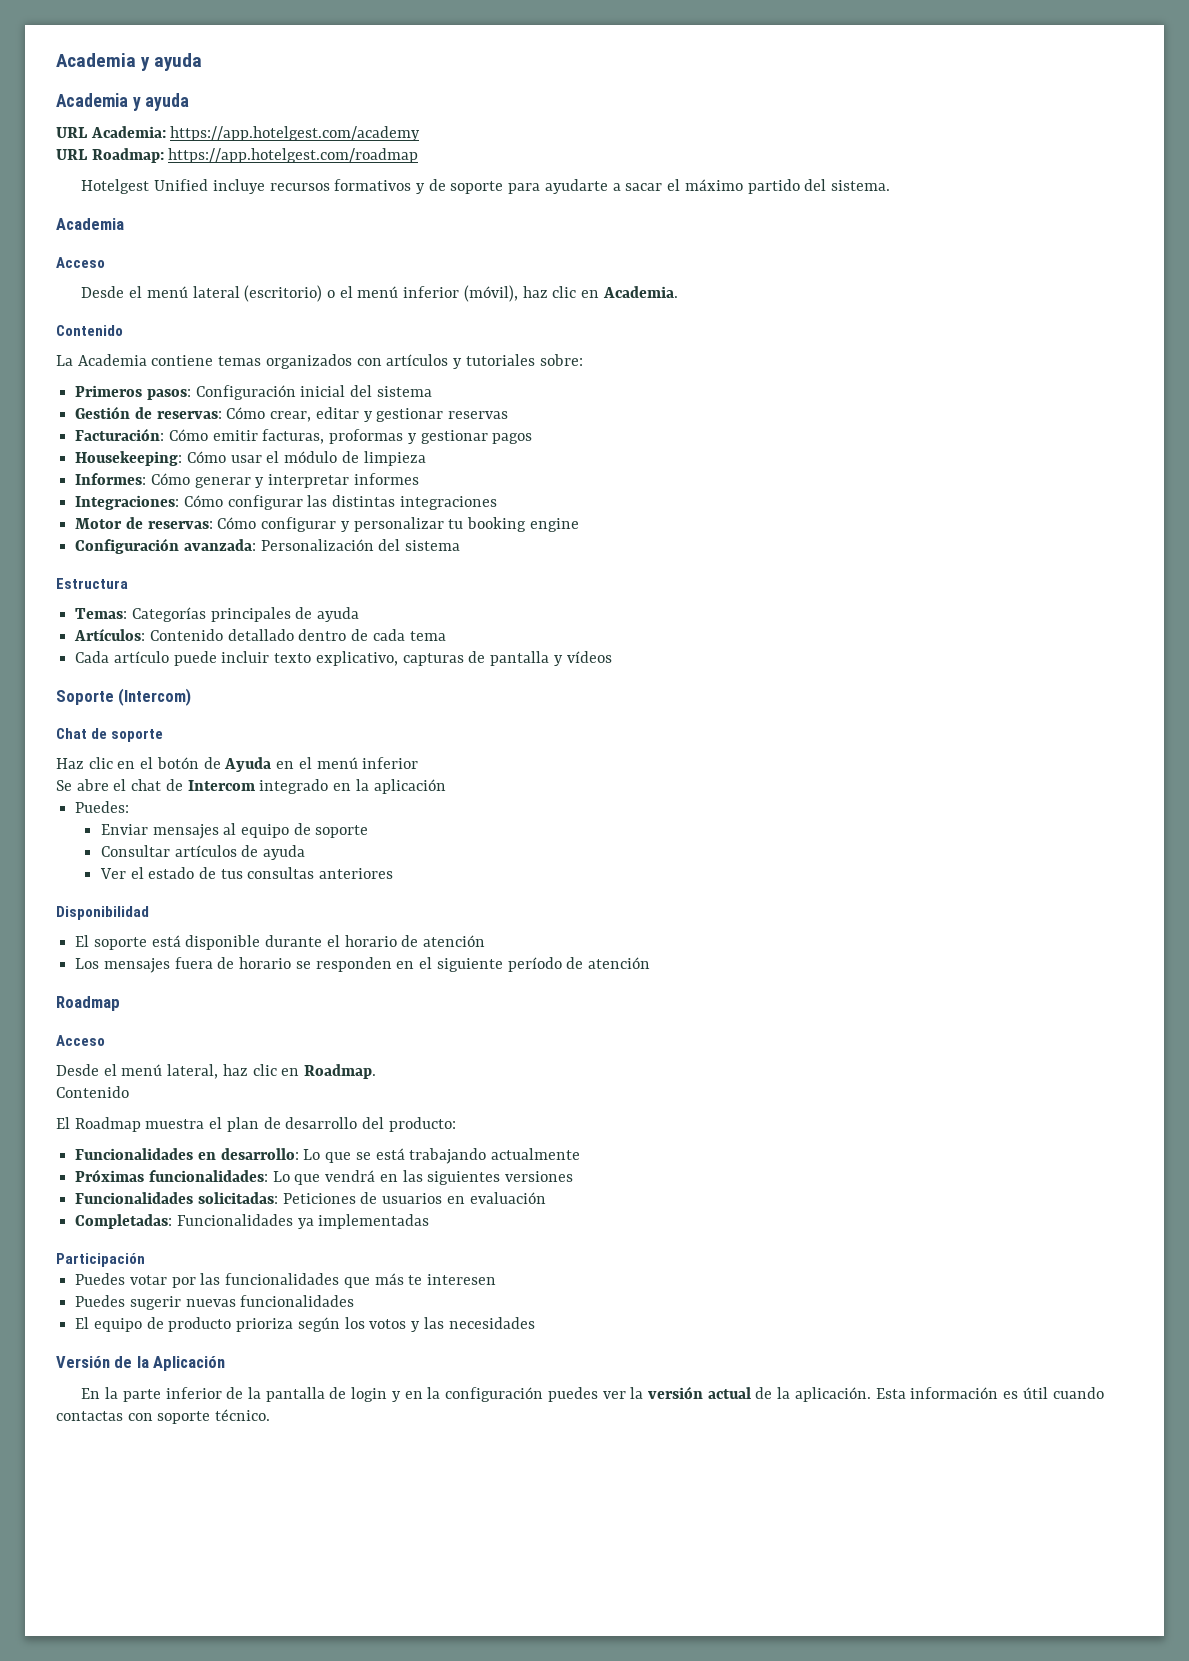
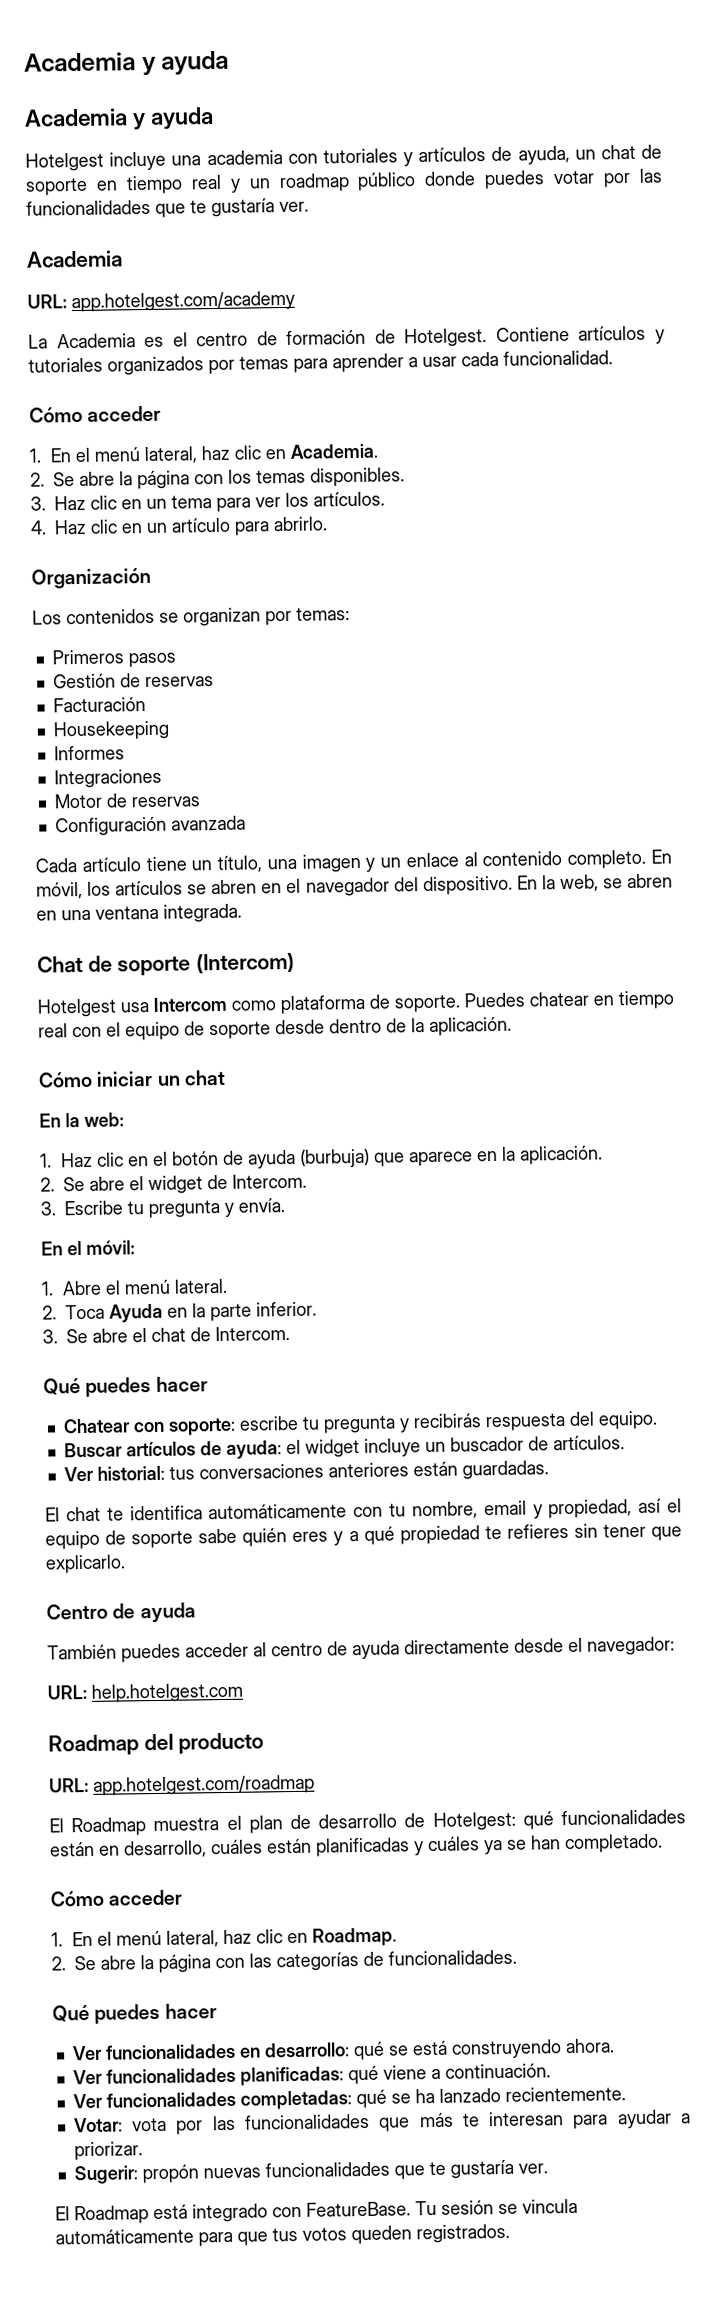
- URL Academia: https://app.hotelgest.com/academy
- URL Roadmap: https://app.hotelgest.com/roadmap
- Hotelgest Unified incluye recursos formativos y de soporte para ayudarte a sacar el máximo partido del sistema.
+ Hotelgest incluye una academia con tutoriales y artículos de ayuda, un chat de soporte en tiempo real y un roadmap público donde puedes votar por las funcionalidades que te gustaría ver.
  Academia
- Acceso
- Desde el menú lateral (escritorio) o el menú inferior (móvil), haz clic en Academia.
- Contenido
- La Academia contiene temas organizados con artículos y tutoriales sobre:
- Primeros pasos: Configuración inicial del sistema
- Gestión de reservas: Cómo crear, editar y gestionar reservas
- Facturación: Cómo emitir facturas, proformas y gestionar pagos
- Housekeeping: Cómo usar el módulo de limpieza
- Informes: Cómo generar y interpretar informes
- Integraciones: Cómo configurar las distintas integraciones
- Motor de reservas: Cómo configurar y personalizar tu booking engine
- Configuración avanzada: Personalización del sistema
- Estructura
- Temas: Categorías principales de ayuda
- Artículos: Contenido detallado dentro de cada tema
- Cada artículo puede incluir texto explicativo, capturas de pantalla y vídeos
- Soporte (Intercom)
- Chat de soporte
- Haz clic en el botón de Ayuda en el menú inferior
- Se abre el chat de Intercom integrado en la aplicación
- Puedes:
- Enviar mensajes al equipo de soporte
- Consultar artículos de ayuda
- Ver el estado de tus consultas anteriores
- Disponibilidad
- El soporte está disponible durante el horario de atención
- Los mensajes fuera de horario se responden en el siguiente período de atención
- Roadmap
- Acceso
- Desde el menú lateral, haz clic en Roadmap.
- Contenido
- El Roadmap muestra el plan de desarrollo del producto:
- Funcionalidades en desarrollo: Lo que se está trabajando actualmente
- Próximas funcionalidades: Lo que vendrá en las siguientes versiones
- Funcionalidades solicitadas: Peticiones de usuarios en evaluación
- Completadas: Funcionalidades ya implementadas
- Participación
- Puedes votar por las funcionalidades que más te interesen
- Puedes sugerir nuevas funcionalidades
- El equipo de producto prioriza según los votos y las necesidades
- Versión de la Aplicación
- En la parte inferior de la pantalla de login y en la configuración puedes ver la versión actual de la aplicación. Esta información es útil cuando contactas con soporte técnico.
+ URL: app.hotelgest.com/academy
+ La Academia es el centro de formación de Hotelgest. Contiene artículos y tutoriales organizados por temas para aprender a usar cada funcionalidad.
+ Cómo acceder
+ 1. En el menú lateral, haz clic en Academia.
+ 2. Se abre la página con los temas disponibles.
+ 3. Haz clic en un tema para ver los artículos.
+ 4. Haz clic en un artículo para abrirlo.
+ Organización
+ Los contenidos se organizan por temas:
+ Primeros pasos
+ Gestión de reservas
+ Facturación
+ Housekeeping
+ Informes
+ Integraciones
+ Motor de reservas
+ Configuración avanzada
+ Cada artículo tiene un título, una imagen y un enlace al contenido completo. En móvil, los artículos se abren en el navegador del dispositivo. En la web, se abren en una ventana integrada.
+ Chat de soporte (Intercom)
+ Hotelgest usa Intercom como plataforma de soporte. Puedes chatear en tiempo real con el equipo de soporte desde dentro de la aplicación.
+ Cómo iniciar un chat
+ En la web:
+ 1. Haz clic en el botón de ayuda (burbuja) que aparece en la aplicación.
+ 2. Se abre el widget de Intercom.
+ 3. Escribe tu pregunta y envía.
+ En el móvil:
+ 1. Abre el menú lateral.
+ 2. Toca Ayuda en la parte inferior.
+ 3. Se abre el chat de Intercom.
+ Qué puedes hacer
+ Chatear con soporte: escribe tu pregunta y recibirás respuesta del equipo.
+ Buscar artículos de ayuda: el widget incluye un buscador de artículos.
+ Ver historial: tus conversaciones anteriores están guardadas.
+ El chat te identifica automáticamente con tu nombre, email y propiedad, así el equipo de soporte sabe quién eres y a qué propiedad te refieres sin tener que explicarlo.
+ Centro de ayuda
+ También puedes acceder al centro de ayuda directamente desde el navegador:
+ URL: help.hotelgest.com
+ Roadmap del producto
+ URL: app.hotelgest.com/roadmap
+ El Roadmap muestra el plan de desarrollo de Hotelgest: qué funcionalidades están en desarrollo, cuáles están planificadas y cuáles ya se han completado.
+ Cómo acceder
+ 1. En el menú lateral, haz clic en Roadmap.
+ 2. Se abre la página con las categorías de funcionalidades.
+ Qué puedes hacer
+ Ver funcionalidades en desarrollo: qué se está construyendo ahora.
+ Ver funcionalidades planificadas: qué viene a continuación.
+ Ver funcionalidades completadas: qué se ha lanzado recientemente.
+ Votar: vota por las funcionalidades que más te interesan para ayudar a priorizar.
+ Sugerir: propón nuevas funcionalidades que te gustaría ver.
+ El Roadmap está integrado con FeatureBase. Tu sesión se vincula automáticamente para que tus votos queden registrados.

